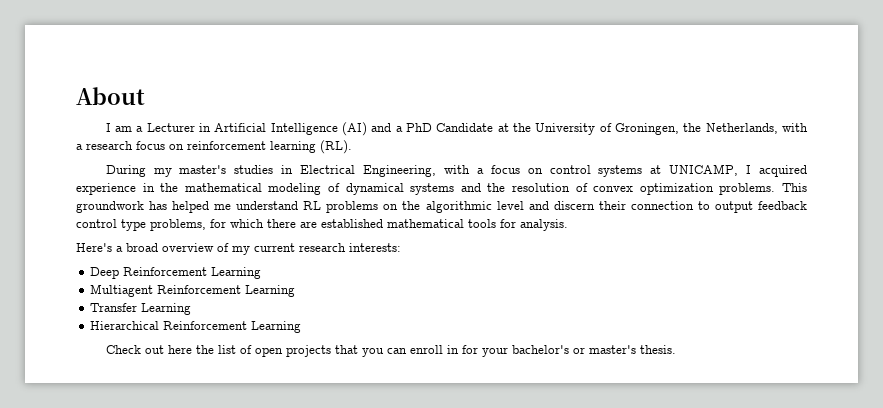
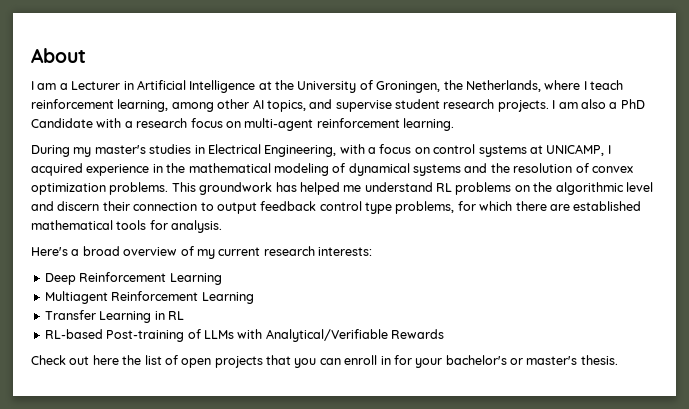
- I am a Lecturer in Artificial Intelligence (AI) and a PhD Candidate at the University of Groningen, the Netherlands, with a research focus on reinforcement learning (RL).
+ I am a Lecturer in Artificial Intelligence at the University of Groningen, the Netherlands, where I teach reinforcement learning, among other AI topics, and supervise student research projects. I am also a PhD Candidate with a research focus on multi-agent reinforcement learning.
- Transfer Learning
- Hierarchical Reinforcement Learning
+ Transfer Learning in RL
+ RL-based Post-training of LLMs with Analytical/Verifiable Rewards

